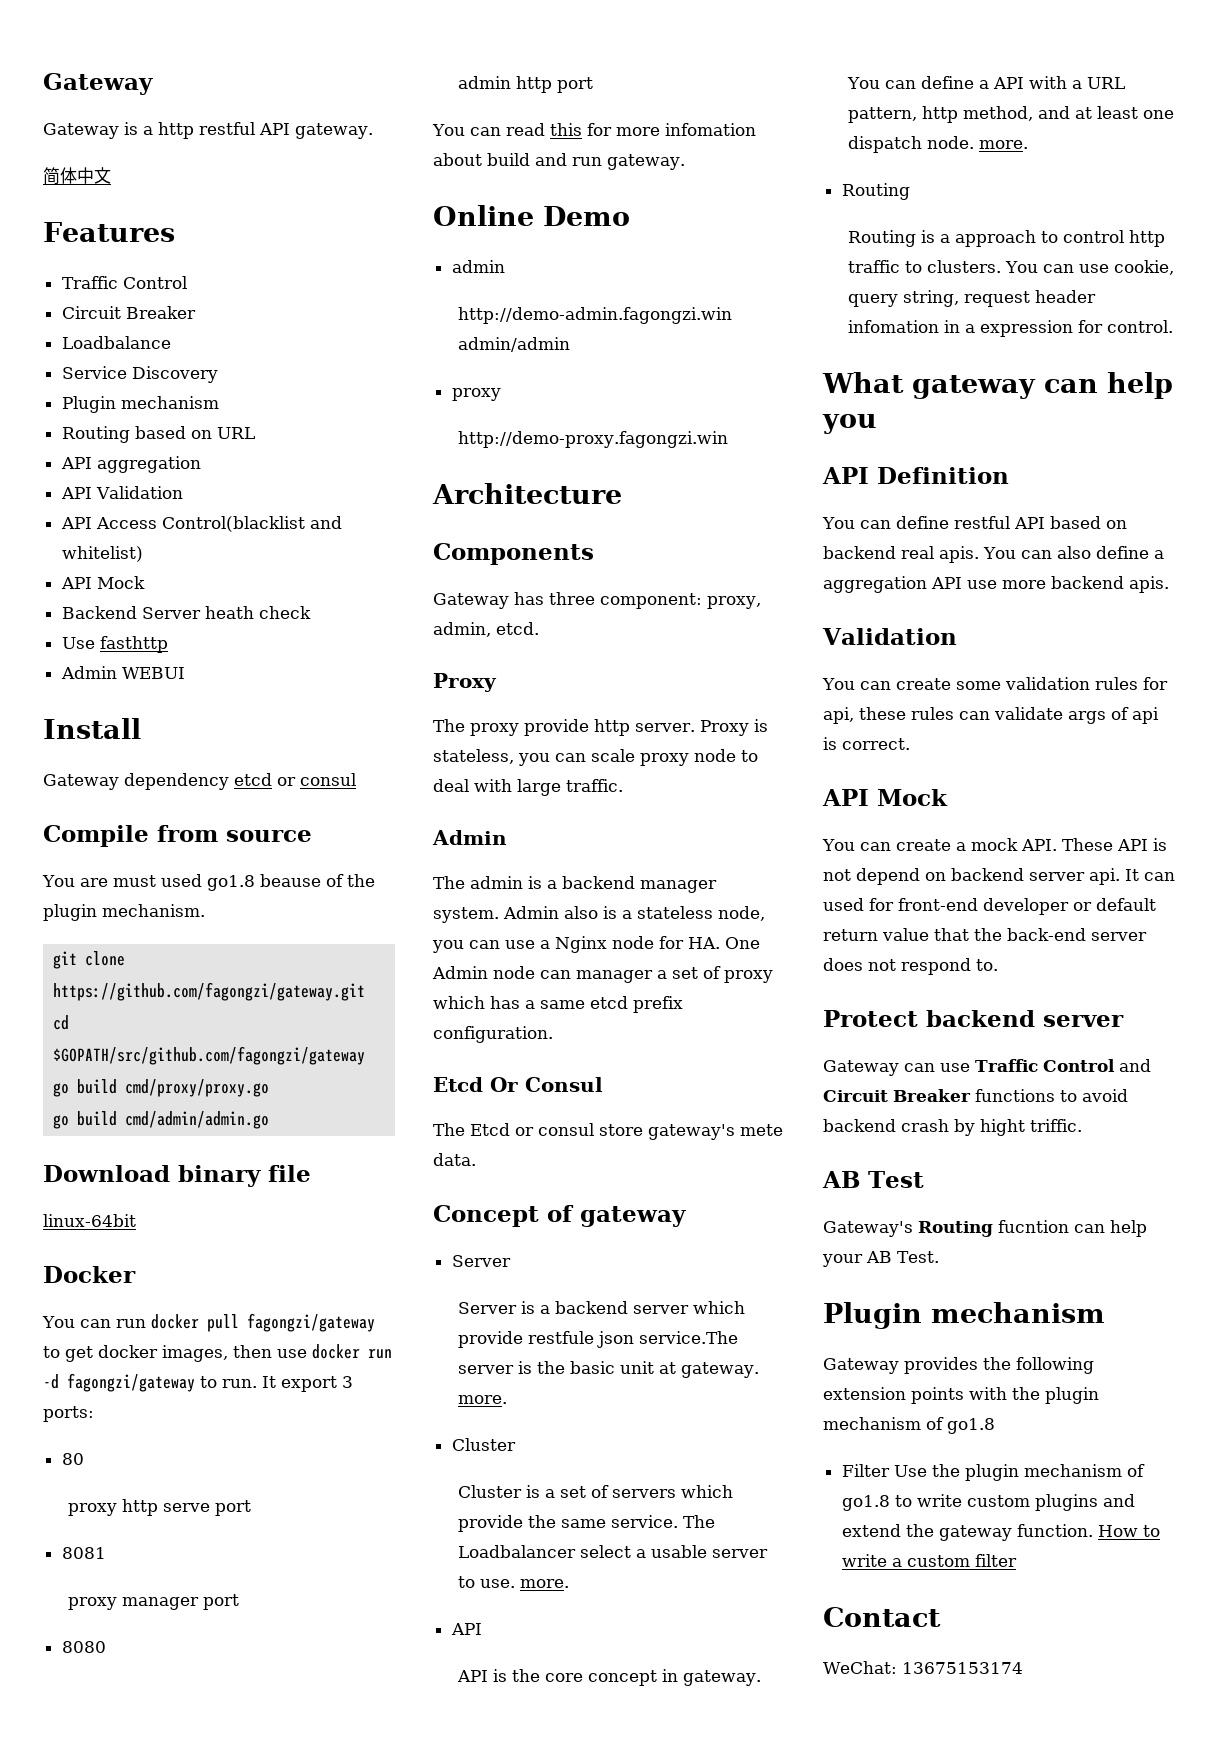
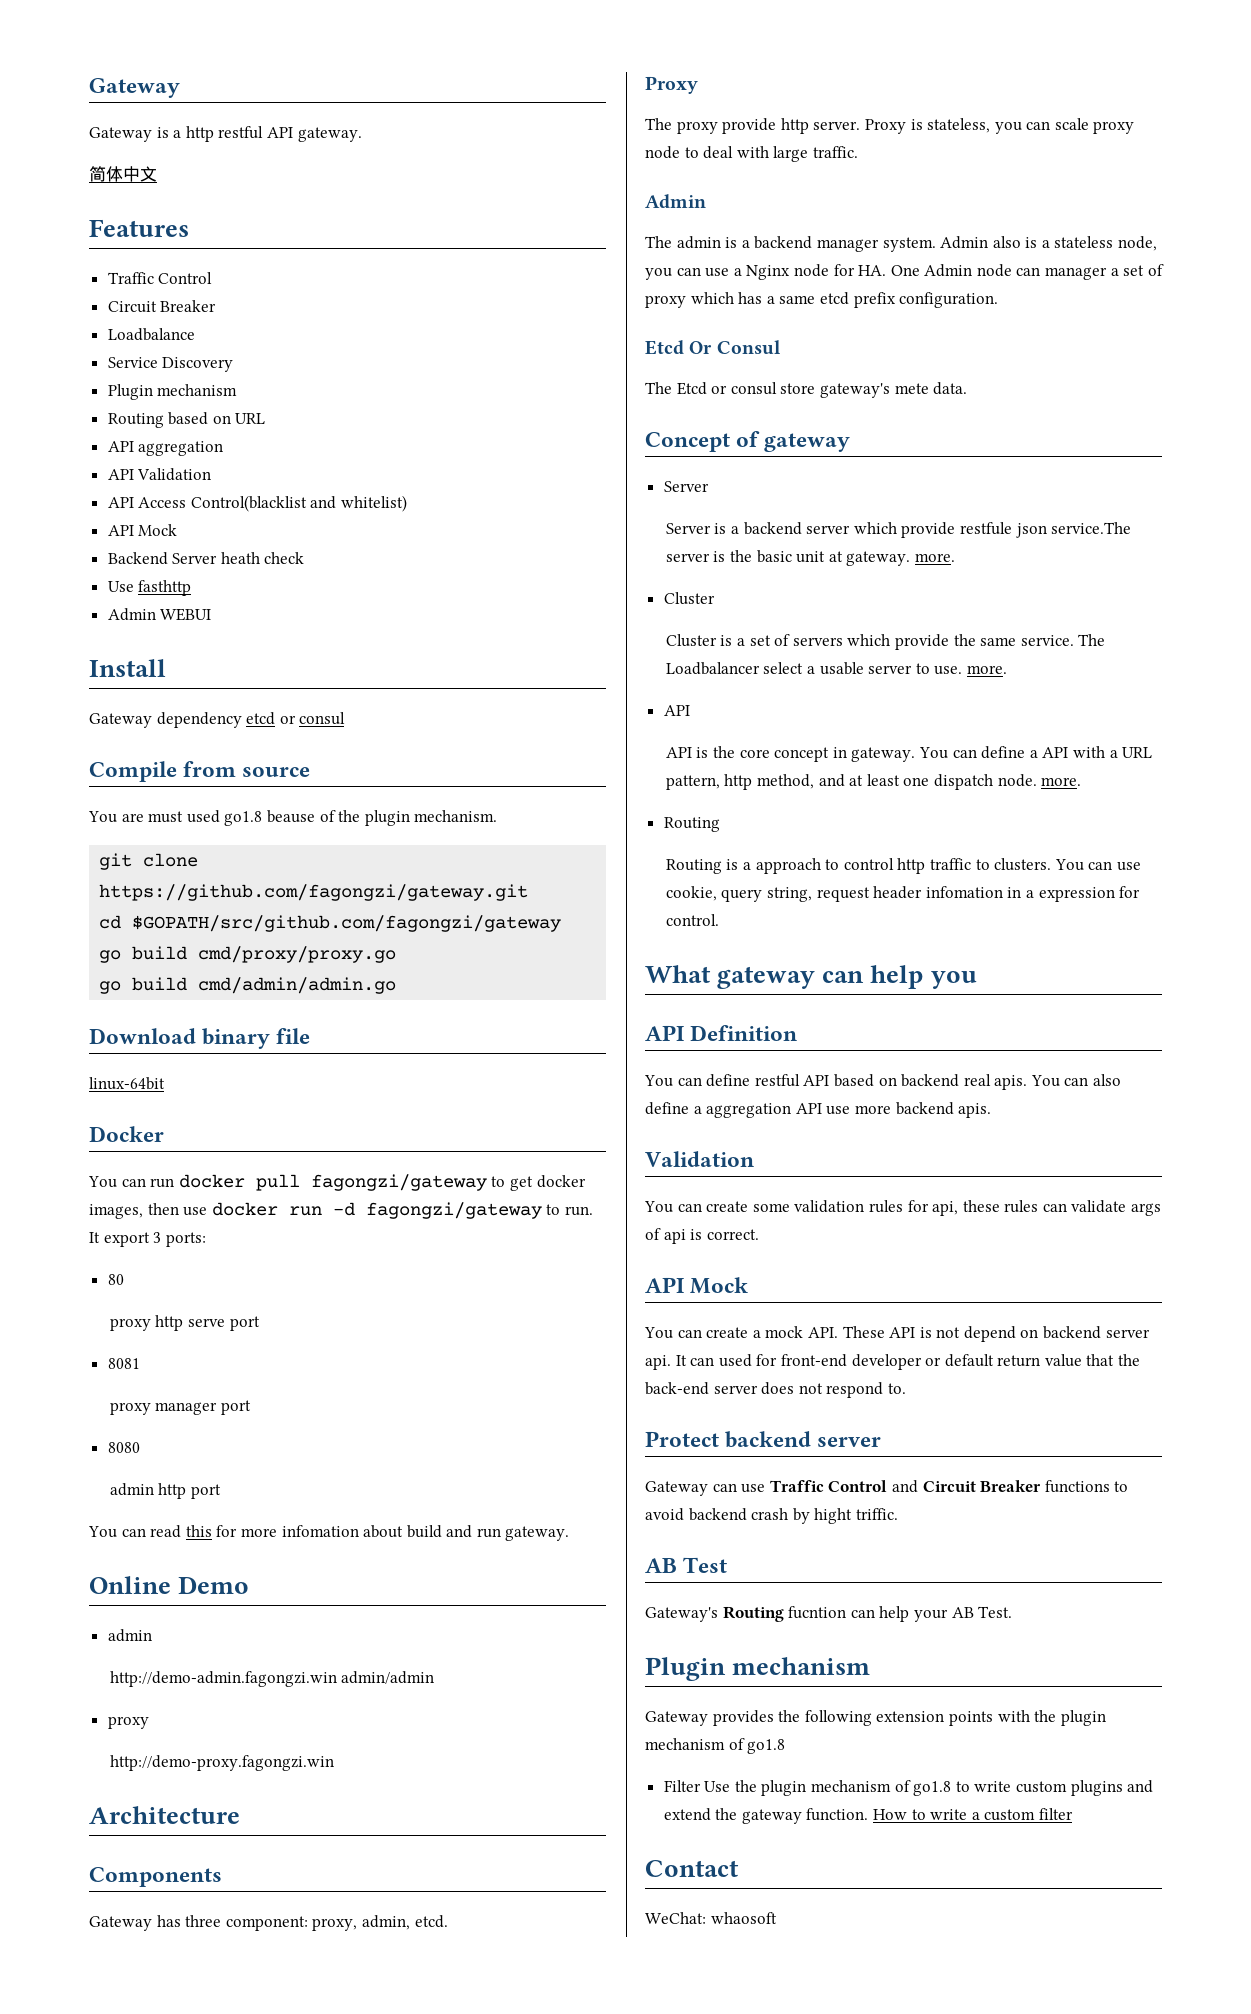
- WeChat: 13675153174
+ WeChat: whaosoft

